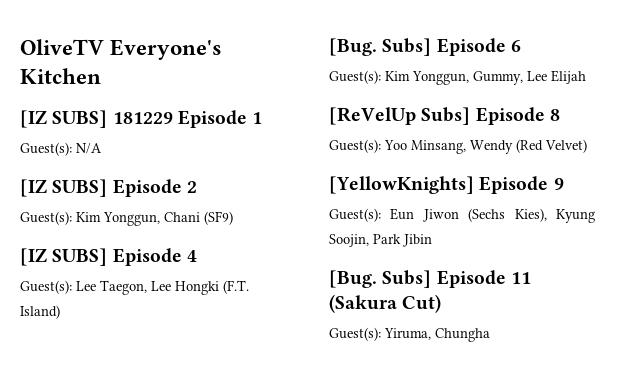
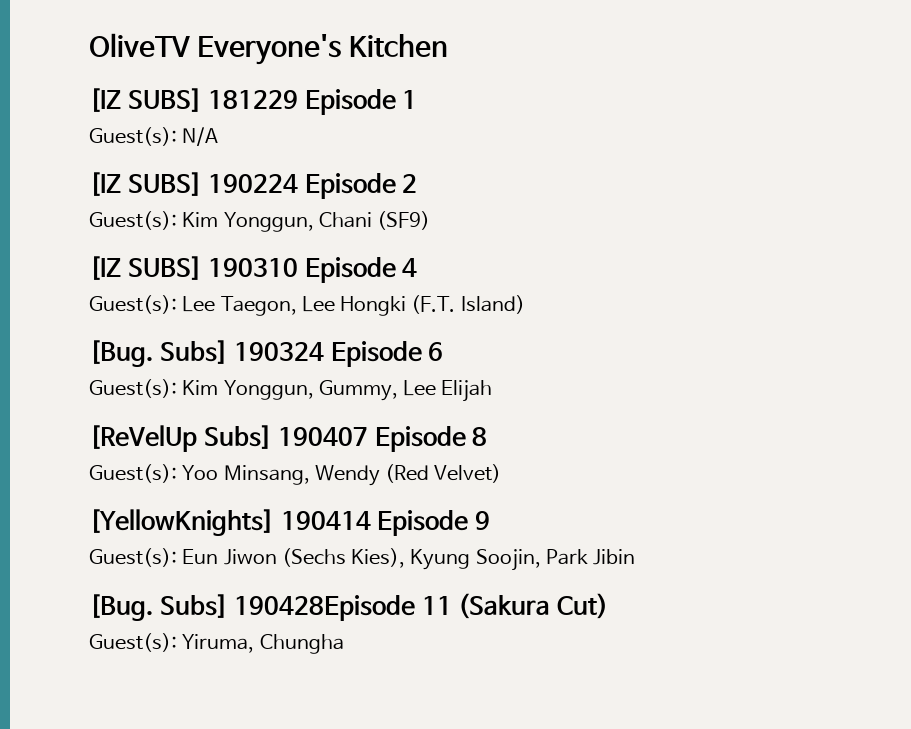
- [IZ SUBS] Episode 2
+ [IZ SUBS] 190224 Episode 2
- [IZ SUBS] Episode 4
+ [IZ SUBS] 190310 Episode 4
- [Bug. Subs] Episode 6
+ [Bug. Subs] 190324 Episode 6
- [ReVelUp Subs] Episode 8
+ [ReVelUp Subs] 190407 Episode 8
- [YellowKnights] Episode 9
+ [YellowKnights] 190414 Episode 9
- [Bug. Subs] Episode 11 (Sakura Cut)
+ [Bug. Subs] 190428Episode 11 (Sakura Cut)

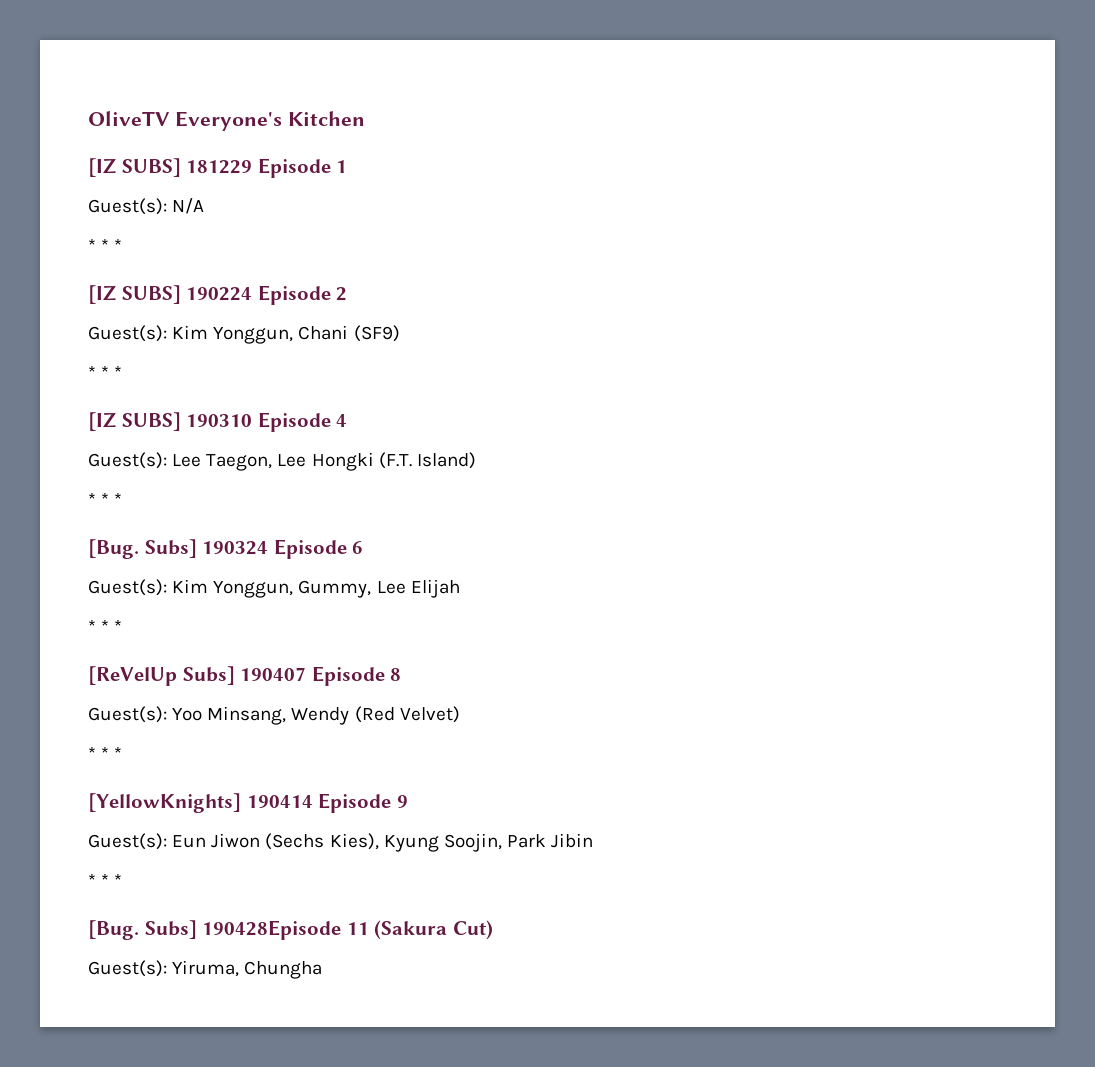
  Guest(s): N/A
+ * * *
  Guest(s): Kim Yonggun, Chani (SF9)
+ * * *
  Guest(s): Lee Taegon, Lee Hongki (F.T. Island)
+ * * *
  Guest(s): Kim Yonggun, Gummy, Lee Elijah
+ * * *
  Guest(s): Yoo Minsang, Wendy (Red Velvet)
+ * * *
  Guest(s): Eun Jiwon (Sechs Kies), Kyung Soojin, Park Jibin
+ * * *

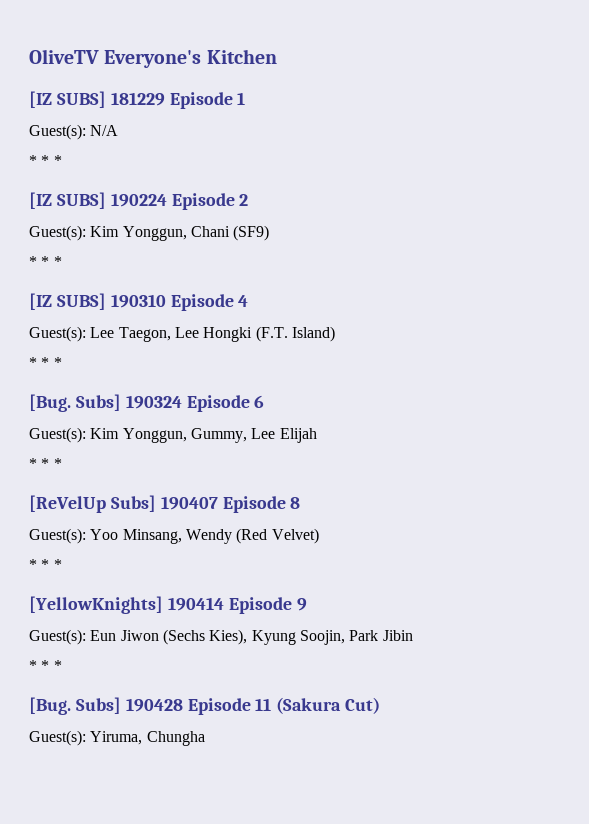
- [Bug. Subs] 190428Episode 11 (Sakura Cut)
+ [Bug. Subs] 190428 Episode 11 (Sakura Cut)

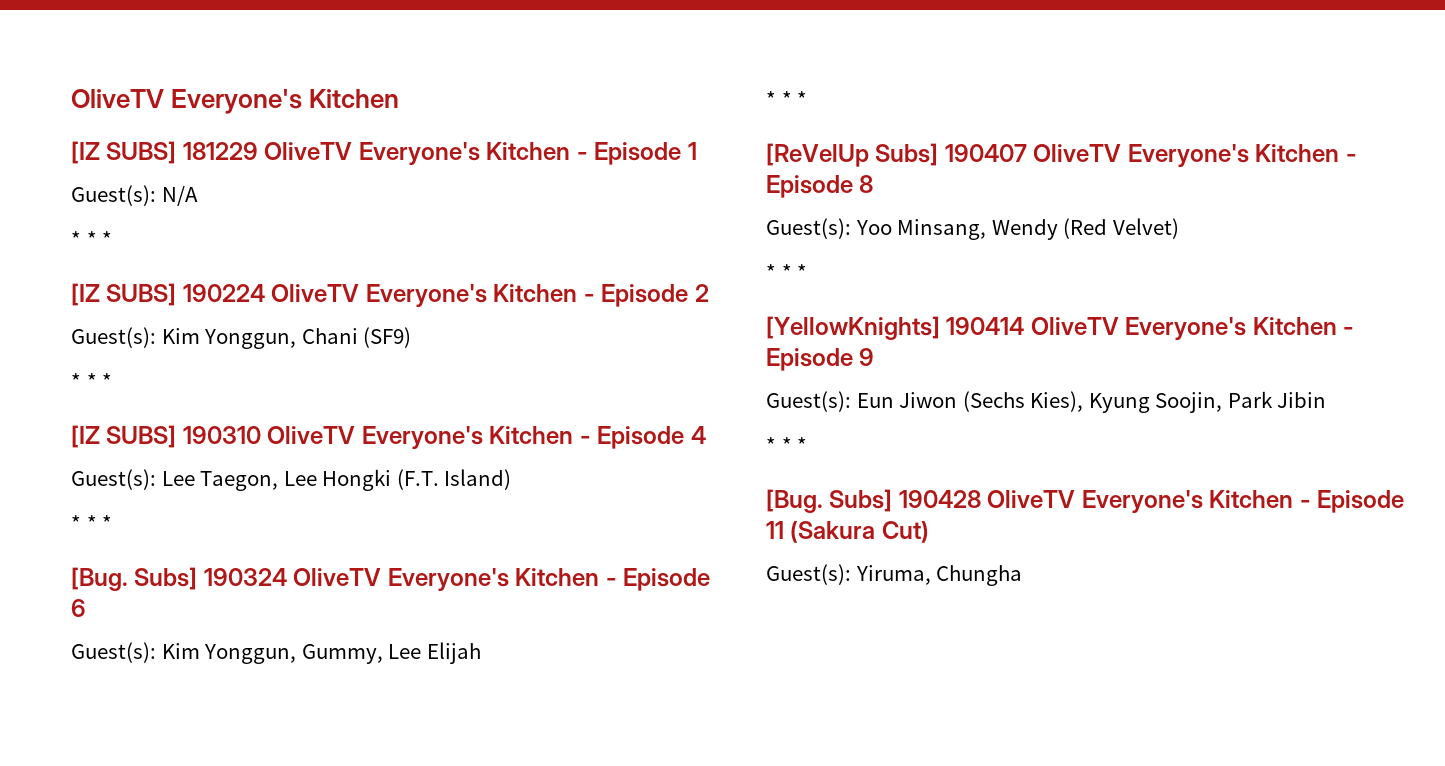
- [IZ SUBS] 181229 Episode 1
+ [IZ SUBS] 181229 OliveTV Everyone's Kitchen - Episode 1
- [IZ SUBS] 190224 Episode 2
+ [IZ SUBS] 190224 OliveTV Everyone's Kitchen - Episode 2
- [IZ SUBS] 190310 Episode 4
+ [IZ SUBS] 190310 OliveTV Everyone's Kitchen - Episode 4
- [Bug. Subs] 190324 Episode 6
+ [Bug. Subs] 190324 OliveTV Everyone's Kitchen - Episode 6
- [ReVelUp Subs] 190407 Episode 8
+ [ReVelUp Subs] 190407 OliveTV Everyone's Kitchen - Episode 8
- [YellowKnights] 190414 Episode 9
+ [YellowKnights] 190414 OliveTV Everyone's Kitchen - Episode 9
- [Bug. Subs] 190428 Episode 11 (Sakura Cut)
+ [Bug. Subs] 190428 OliveTV Everyone's Kitchen - Episode 11 (Sakura Cut)

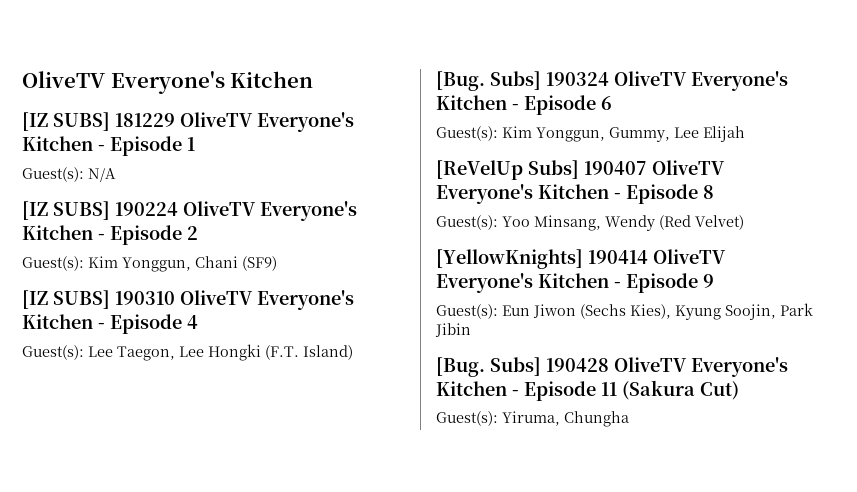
  Guest(s): N/A
- * * *
  Guest(s): Kim Yonggun, Chani (SF9)
- * * *
  Guest(s): Lee Taegon, Lee Hongki (F.T. Island)
- * * *
  Guest(s): Kim Yonggun, Gummy, Lee Elijah
- * * *
  Guest(s): Yoo Minsang, Wendy (Red Velvet)
- * * *
  Guest(s): Eun Jiwon (Sechs Kies), Kyung Soojin, Park Jibin
- * * *

